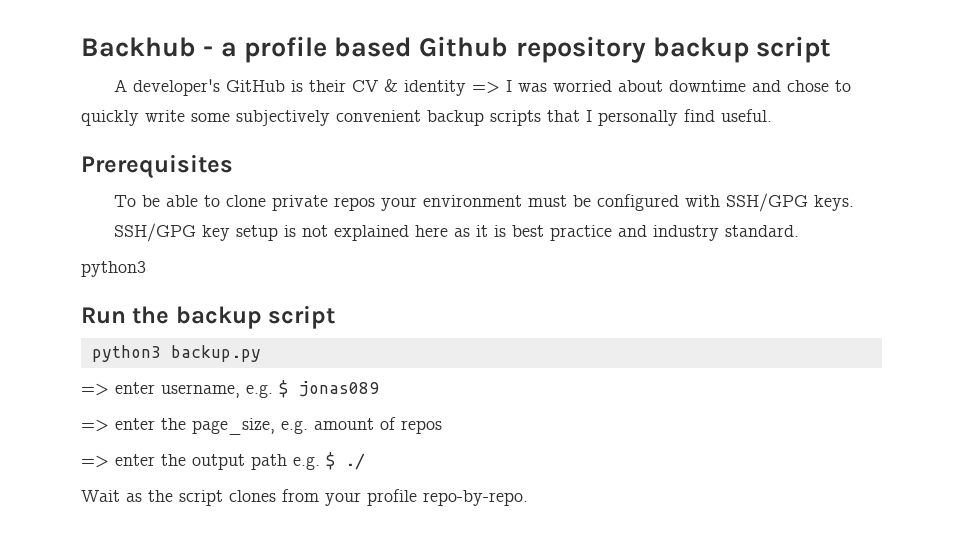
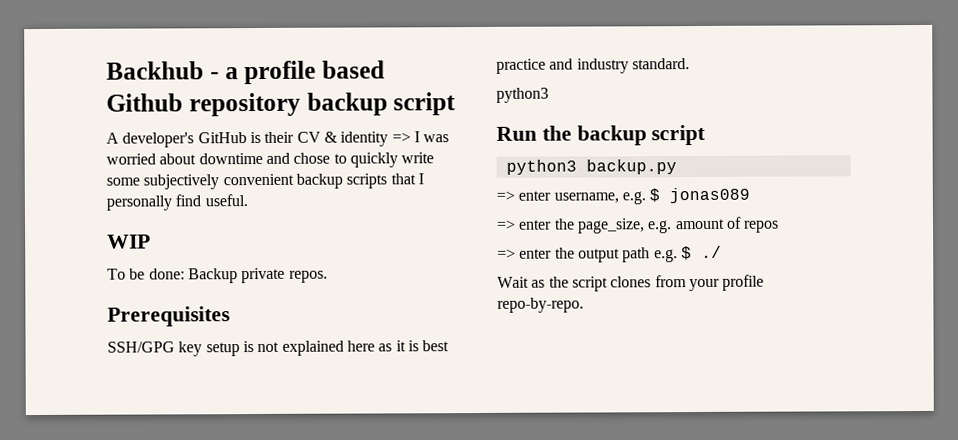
- Prerequisites
+ WIP
- To be able to clone private repos your environment must be configured with SSH/GPG keys.
+ To be done: Backup private repos.
+ Prerequisites

